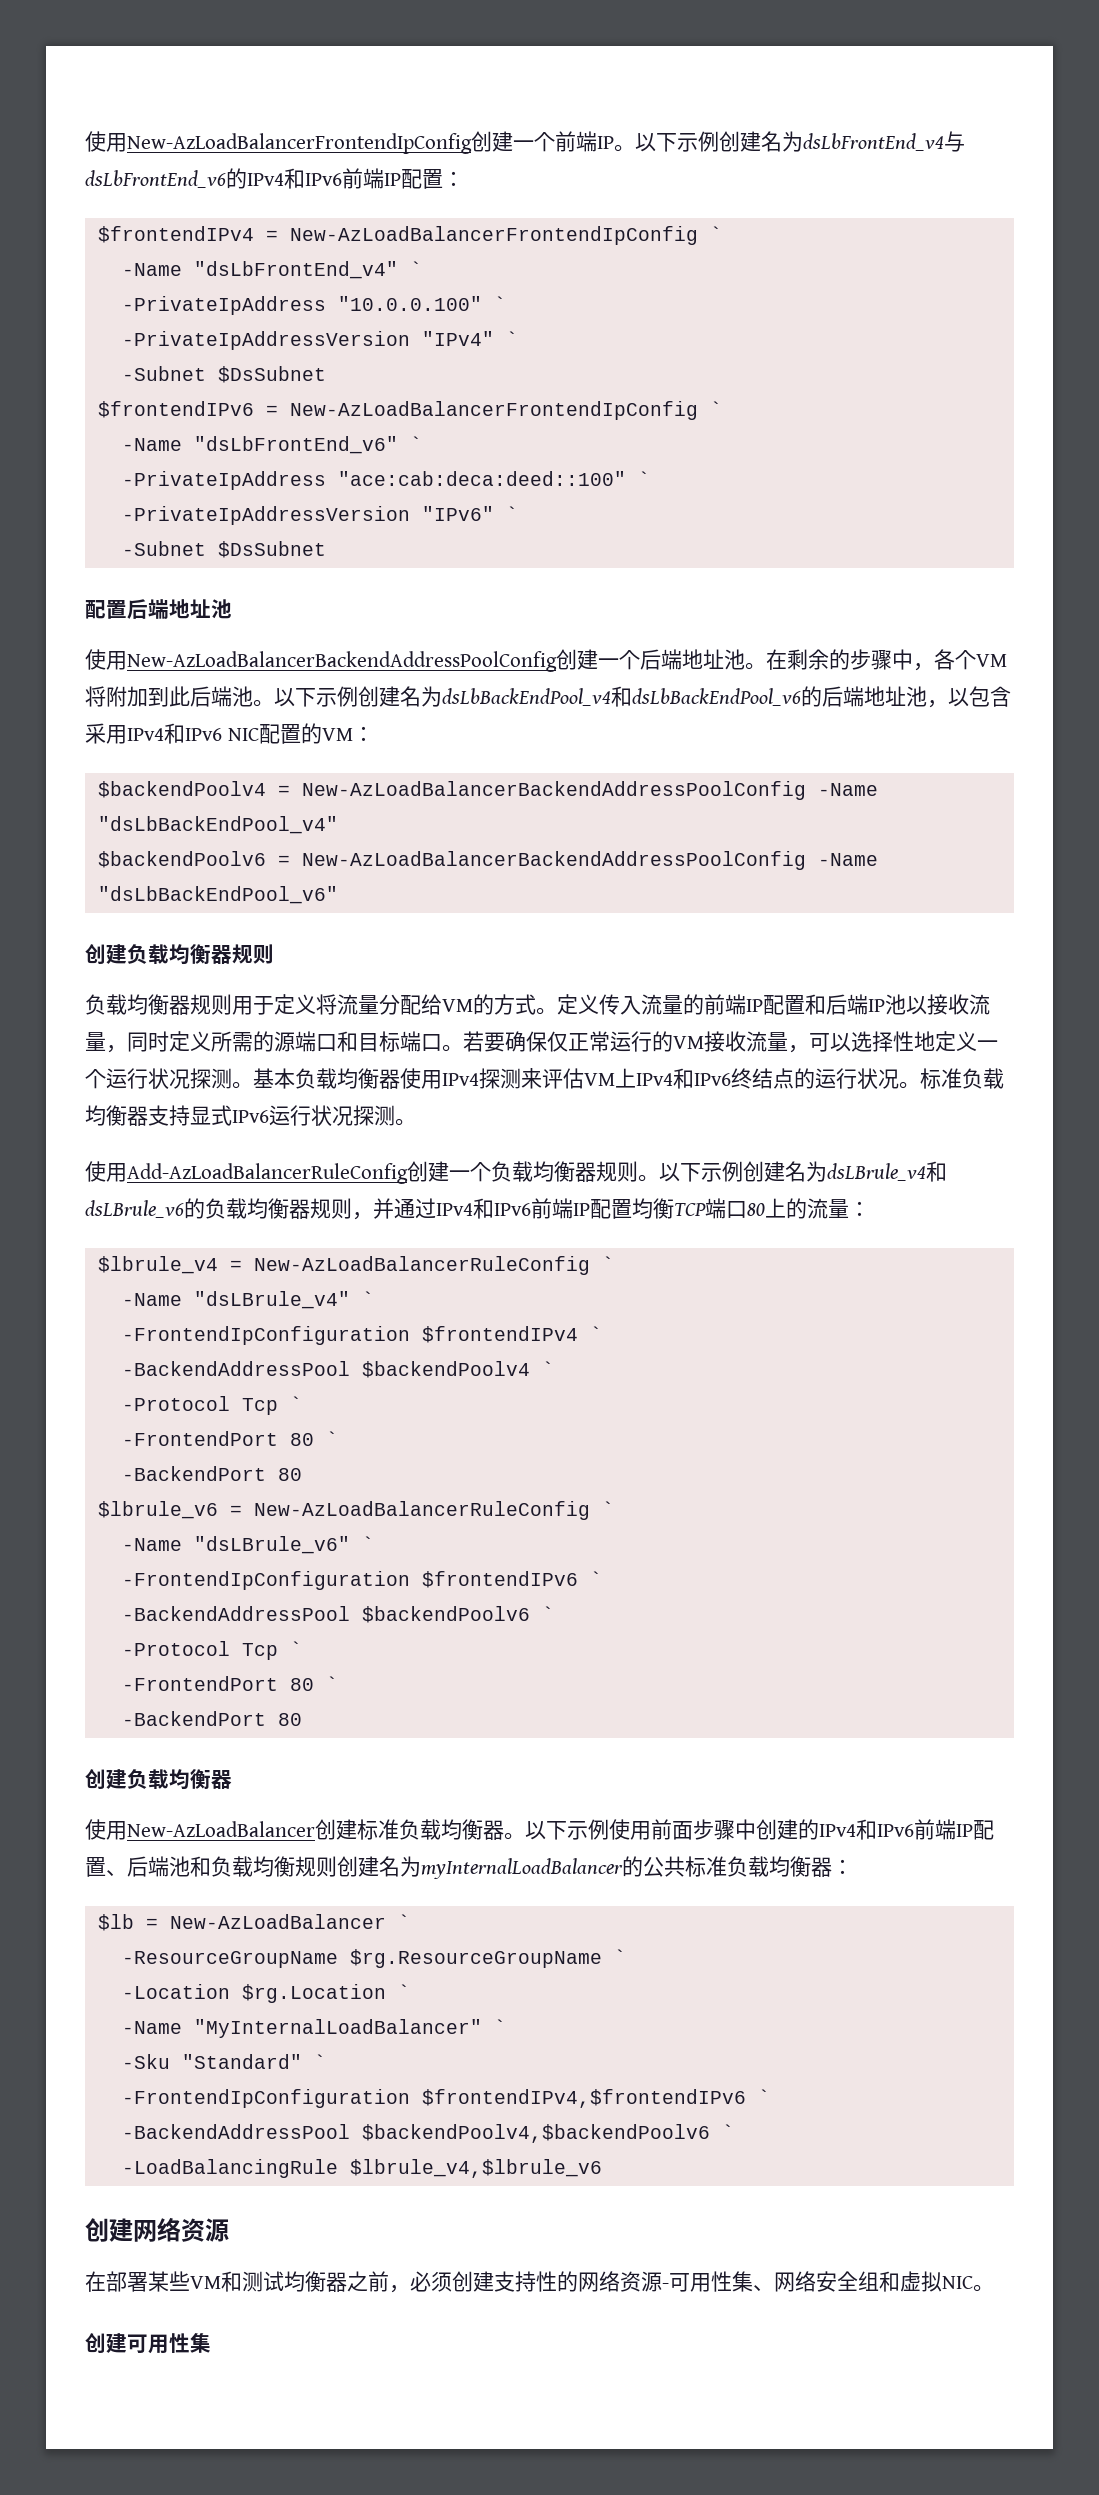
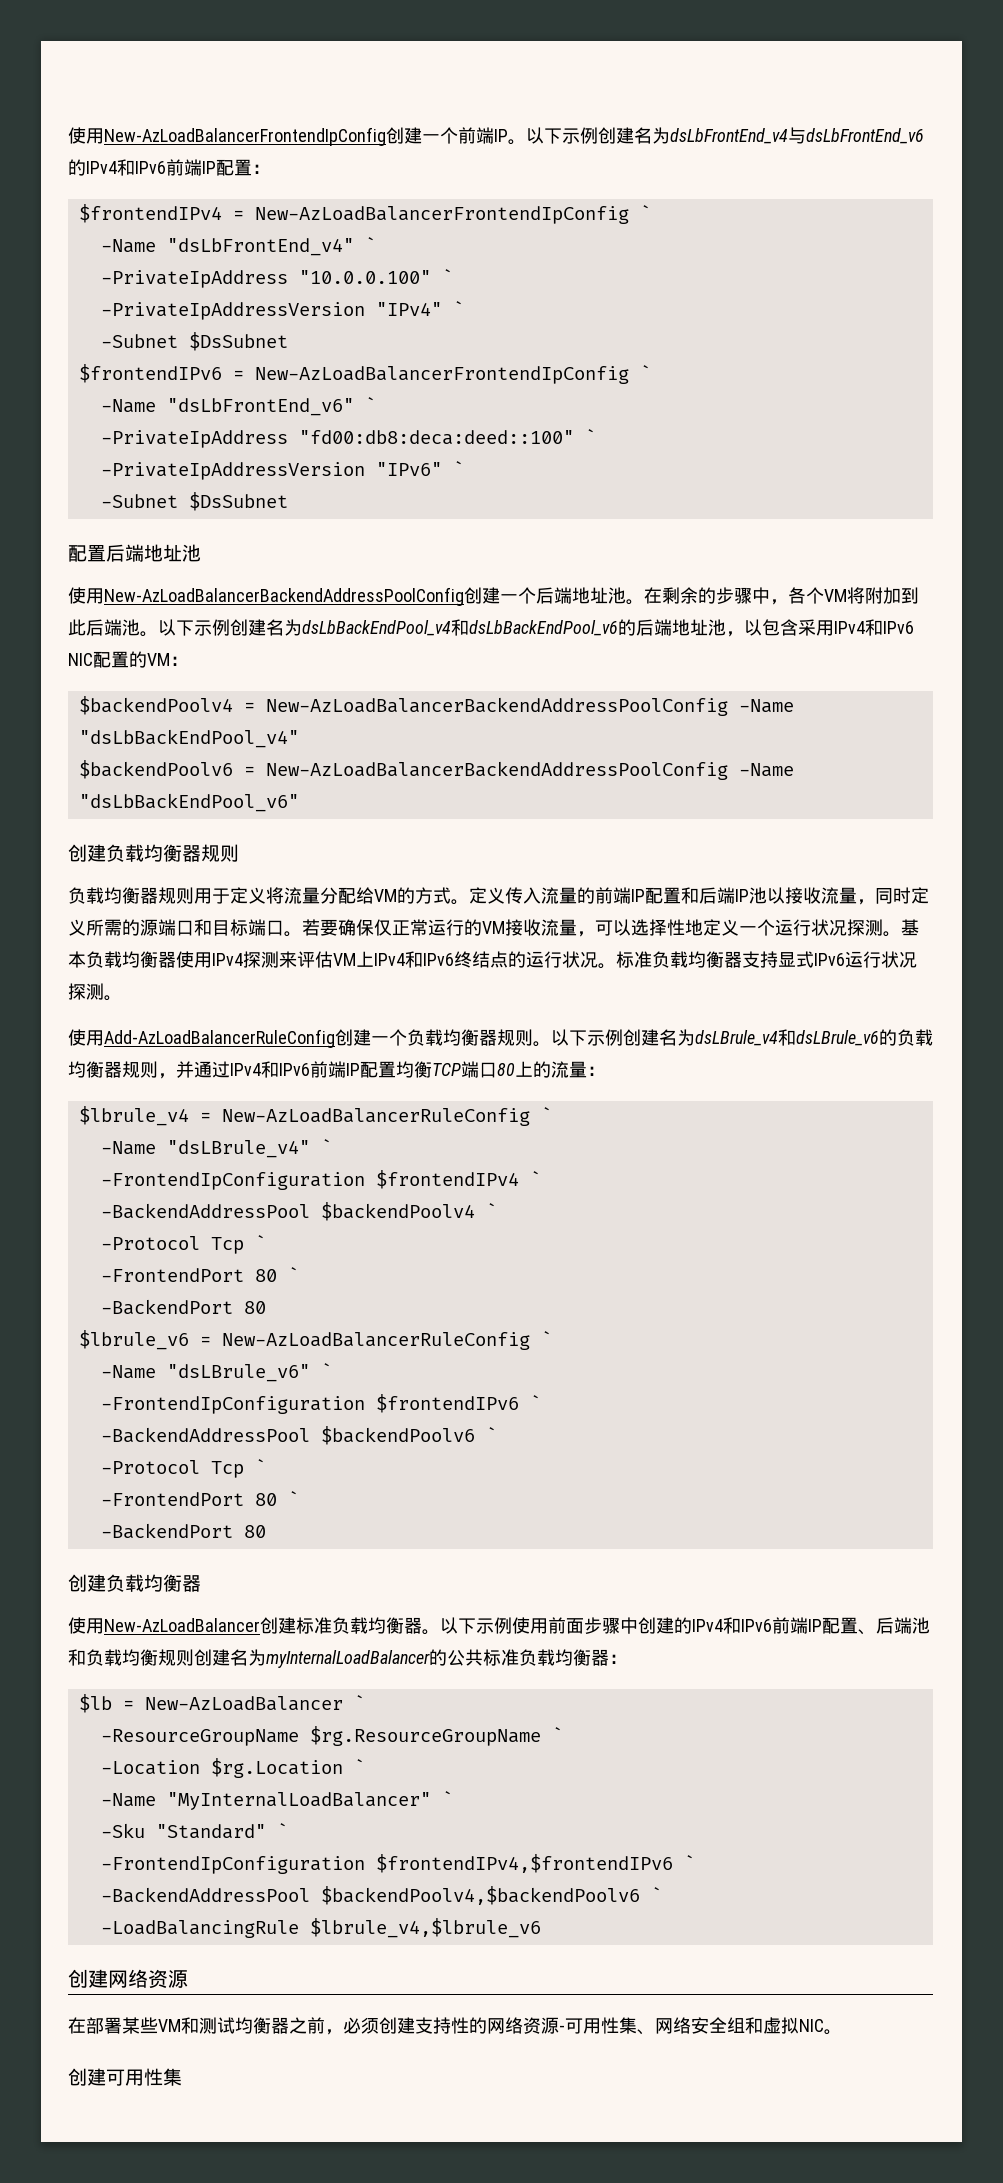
- -PrivateIpAddress "ace:cab:deca:deed::100" `
+ -PrivateIpAddress "fd00:db8:deca:deed::100" `

